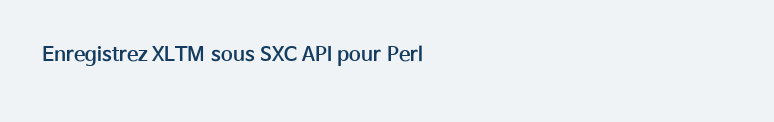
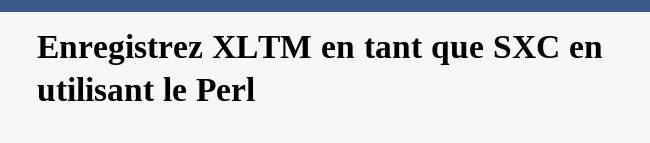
- Enregistrez XLTM sous SXC API pour Perl
+ Enregistrez XLTM en tant que SXC en utilisant le Perl

